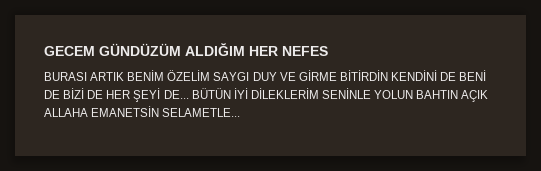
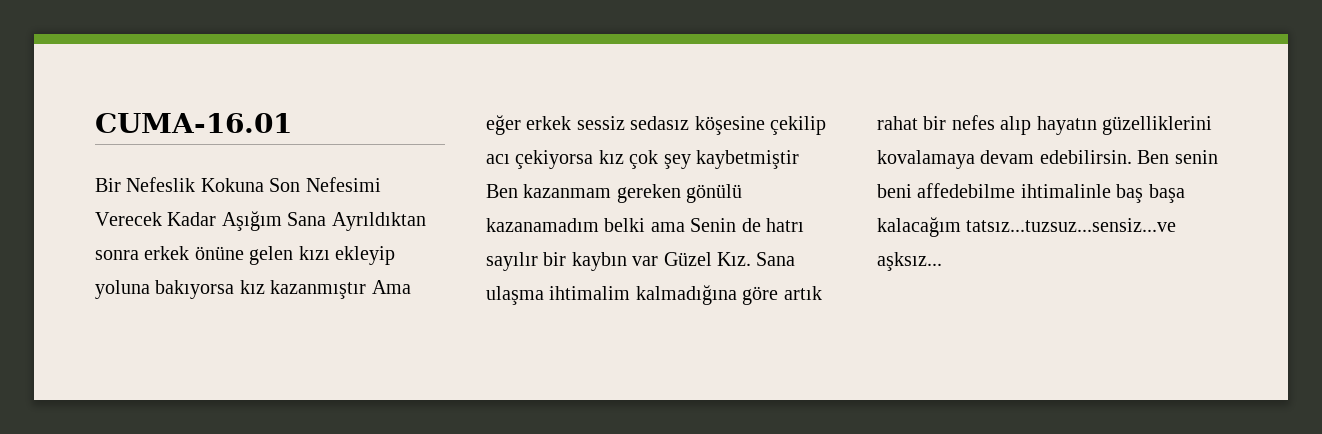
- GECEM GÜNDÜZÜM ALDIĞIM HER NEFES
- BURASI ARTIK BENİM ÖZELİM SAYGI DUY VE GİRME BİTİRDİN KENDİNİ DE BENİ DE BİZİ DE HER ŞEYİ DE... BÜTÜN İYİ DİLEKLERİM SENİNLE YOLUN BAHTIN AÇIK ALLAHA EMANETSİN SELAMETLE...
+ CUMA-16.01
+ Bir Nefeslik Kokuna Son Nefesimi Verecek Kadar Aşığım Sana Ayrıldıktan sonra erkek önüne gelen kızı ekleyip yoluna bakıyorsa kız kazanmıştır Ama eğer erkek sessiz sedasız köşesine çekilip acı çekiyorsa kız çok şey kaybetmiştir Ben kazanmam gereken gönülü kazanamadım belki ama Senin de hatrı sayılır bir kaybın var Güzel Kız. Sana ulaşma ihtimalim kalmadığına göre artık rahat bir nefes alıp hayatın güzelliklerini kovalamaya devam edebilirsin. Ben senin beni affedebilme ihtimalinle baş başa kalacağım tatsız...tuzsuz...sensiz...ve aşksız...

